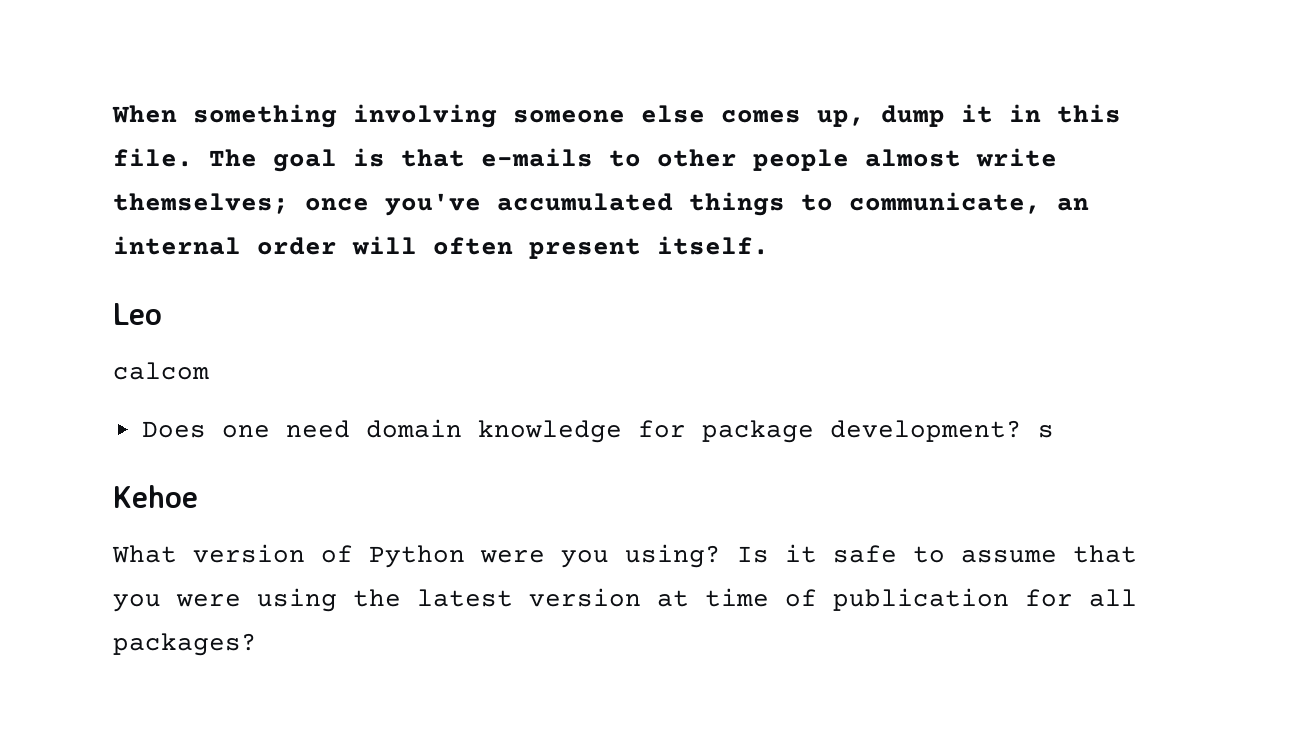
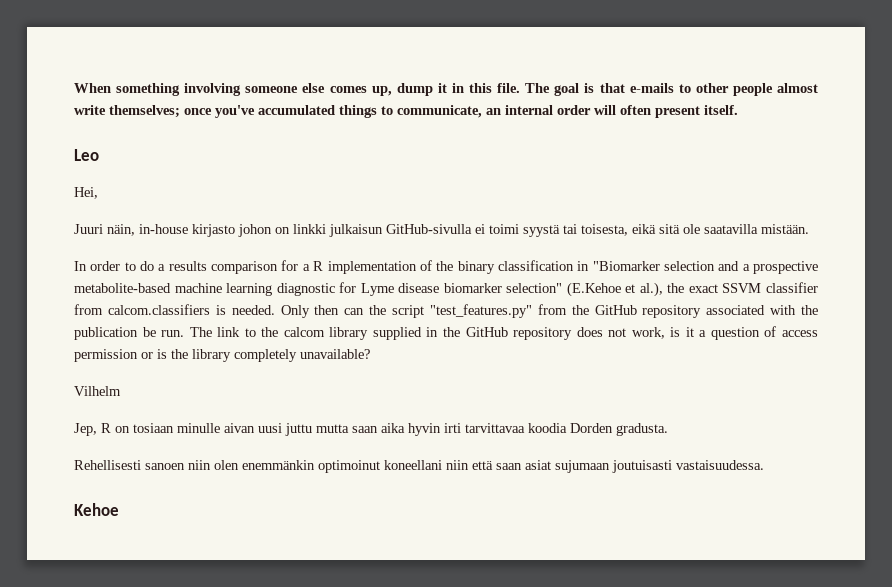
- calcom
- Does one need domain knowledge for package development? s
+ Hei,
+ Juuri näin, in-house kirjasto johon on linkki julkaisun GitHub-sivulla ei toimi syystä tai toisesta, eikä sitä ole saatavilla mistään.
+ In order to do a results comparison for a R implementation of the binary classification in "Biomarker selection and a prospective metabolite‑based machine learning diagnostic for Lyme disease biomarker selection" (E.Kehoe et al.), the exact SSVM classifier from calcom.classifiers is needed. Only then can the script "test_features.py" from the GitHub repository associated with the publication be run. The link to the calcom library supplied in the GitHub repository does not work, is it a question of access permission or is the library completely unavailable?
+ Vilhelm
+ Jep, R on tosiaan minulle aivan uusi juttu mutta saan aika hyvin irti tarvittavaa koodia Dorden gradusta.
+ Rehellisesti sanoen niin olen enemmänkin optimoinut koneellani niin että saan asiat sujumaan joutuisasti vastaisuudessa.
  Kehoe
- What version of Python were you using? Is it safe to assume that you were using the latest version at time of publication for all packages?

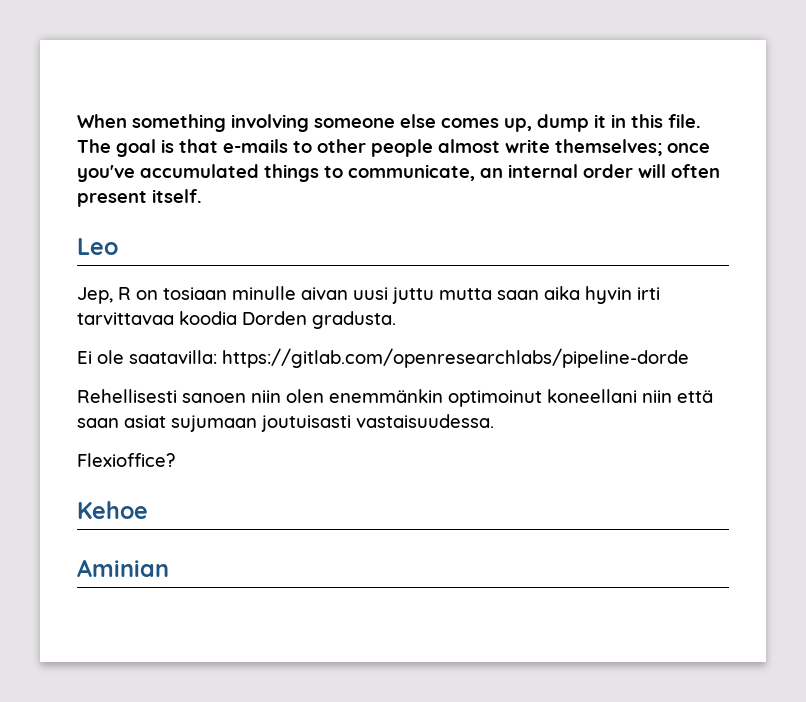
- Hei,
- Juuri näin, in-house kirjasto johon on linkki julkaisun GitHub-sivulla ei toimi syystä tai toisesta, eikä sitä ole saatavilla mistään.
- In order to do a results comparison for a R implementation of the binary classification in "Biomarker selection and a prospective metabolite‑based machine learning diagnostic for Lyme disease biomarker selection" (E.Kehoe et al.), the exact SSVM classifier from calcom.classifiers is needed. Only then can the script "test_features.py" from the GitHub repository associated with the publication be run. The link to the calcom library supplied in the GitHub repository does not work, is it a question of access permission or is the library completely unavailable?
- Vilhelm
+ Ei ole saatavilla: https://gitlab.com/openresearchlabs/pipeline-dorde
+ Flexioffice?
+ Aminian

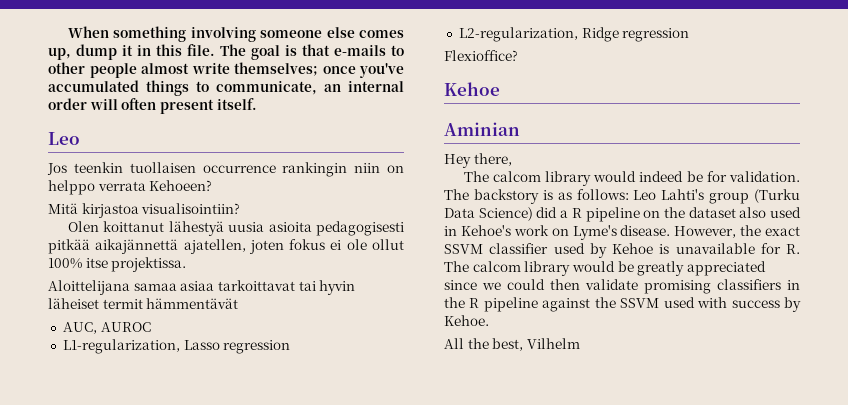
- Jep, R on tosiaan minulle aivan uusi juttu mutta saan aika hyvin irti tarvittavaa koodia Dorden gradusta.
- Ei ole saatavilla: https://gitlab.com/openresearchlabs/pipeline-dorde
- Rehellisesti sanoen niin olen enemmänkin optimoinut koneellani niin että saan asiat sujumaan joutuisasti vastaisuudessa.
+ Jos teenkin tuollaisen occurrence rankingin niin on helppo verrata Kehoeen?
+ Mitä kirjastoa visualisointiin?
+ Olen koittanut lähestyä uusia asioita pedagogisesti pitkää aikajännettä ajatellen, joten fokus ei ole ollut 100% itse projektissa.
+ Aloittelijana samaa asiaa tarkoittavat tai hyvin läheiset termit hämmentävät
+ AUC, AUROC
+ L1-regularization, Lasso regression
+ L2-regularization, Ridge regression
  Flexioffice?
  Kehoe
  Aminian
+ Hey there,
+ The calcom library would indeed be for validation. The backstory is as follows: Leo Lahti's group (Turku Data Science) did a R pipeline on the dataset also used in Kehoe's work on Lyme's disease. However, the exact SSVM classifier used by Kehoe is unavailable for R. The calcom library would be greatly appreciated since we could then validate promising classifiers in the R pipeline against the SSVM used with success by Kehoe.
+ All the best, Vilhelm

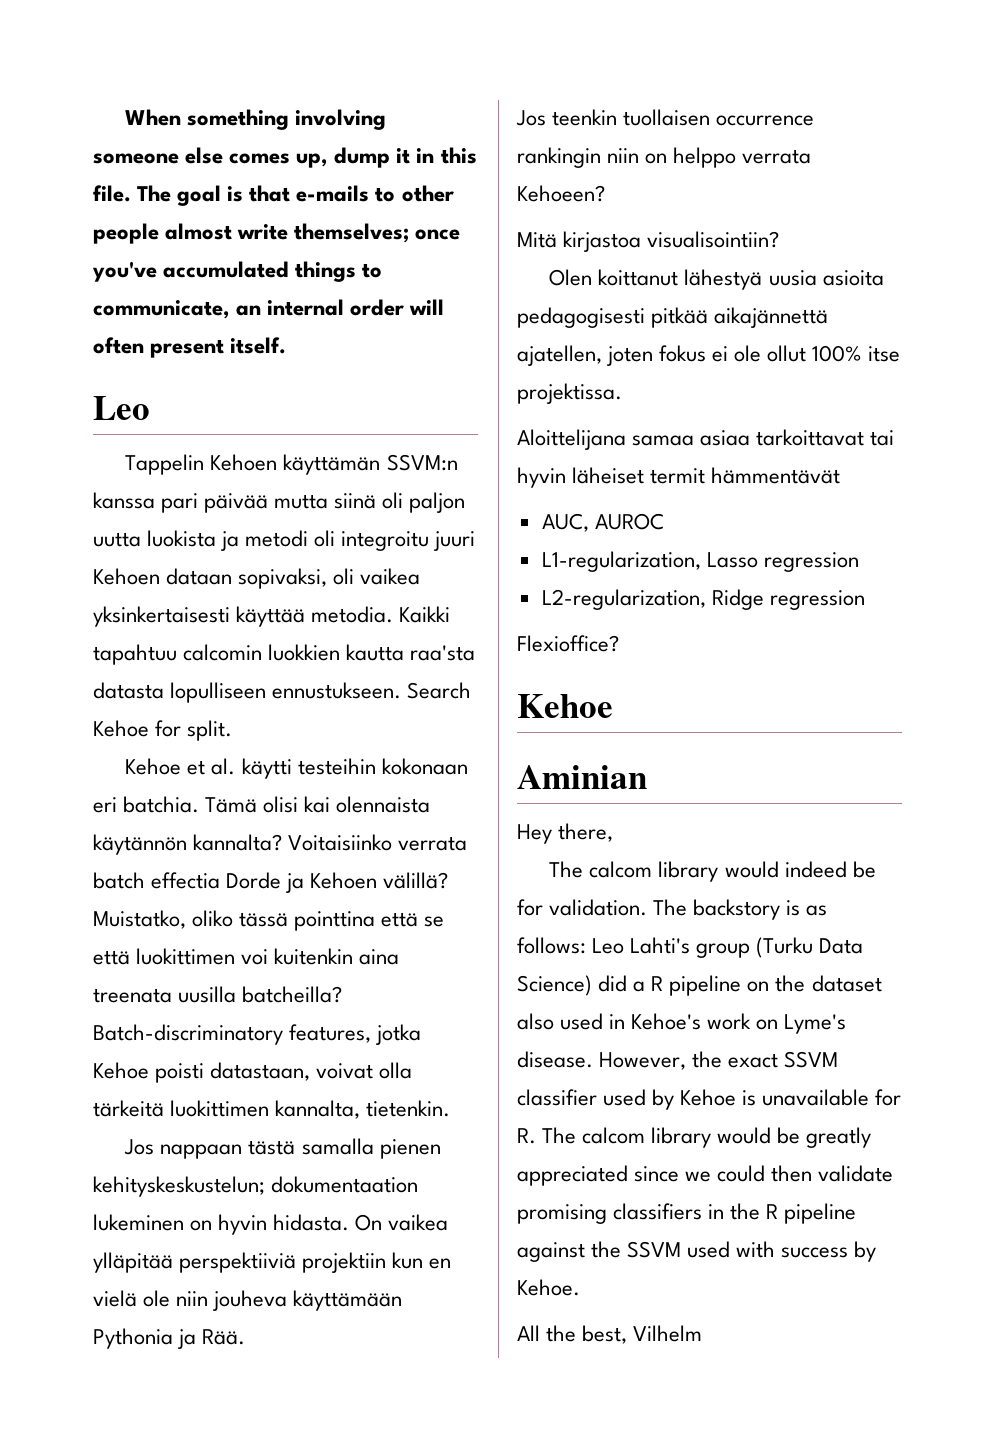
+ Tappelin Kehoen käyttämän SSVM:n kanssa pari päivää mutta siinä oli paljon uutta luokista ja metodi oli integroitu juuri Kehoen dataan sopivaksi, oli vaikea yksinkertaisesti käyttää metodia. Kaikki tapahtuu calcomin luokkien kautta raa'sta datasta lopulliseen ennustukseen. Search Kehoe for split.
+ Kehoe et al. käytti testeihin kokonaan eri batchia. Tämä olisi kai olennaista käytännön kannalta? Voitaisiinko verrata batch effectia Dorde ja Kehoen välillä? Muistatko, oliko tässä pointtina että se että luokittimen voi kuitenkin aina treenata uusilla batcheilla? Batch-discriminatory features, jotka Kehoe poisti datastaan, voivat olla tärkeitä luokittimen kannalta, tietenkin.
+ Jos nappaan tästä samalla pienen kehityskeskustelun; dokumentaation lukeminen on hyvin hidasta. On vaikea ylläpitää perspektiiviä projektiin kun en vielä ole niin jouheva käyttämään Pythonia ja Rää.

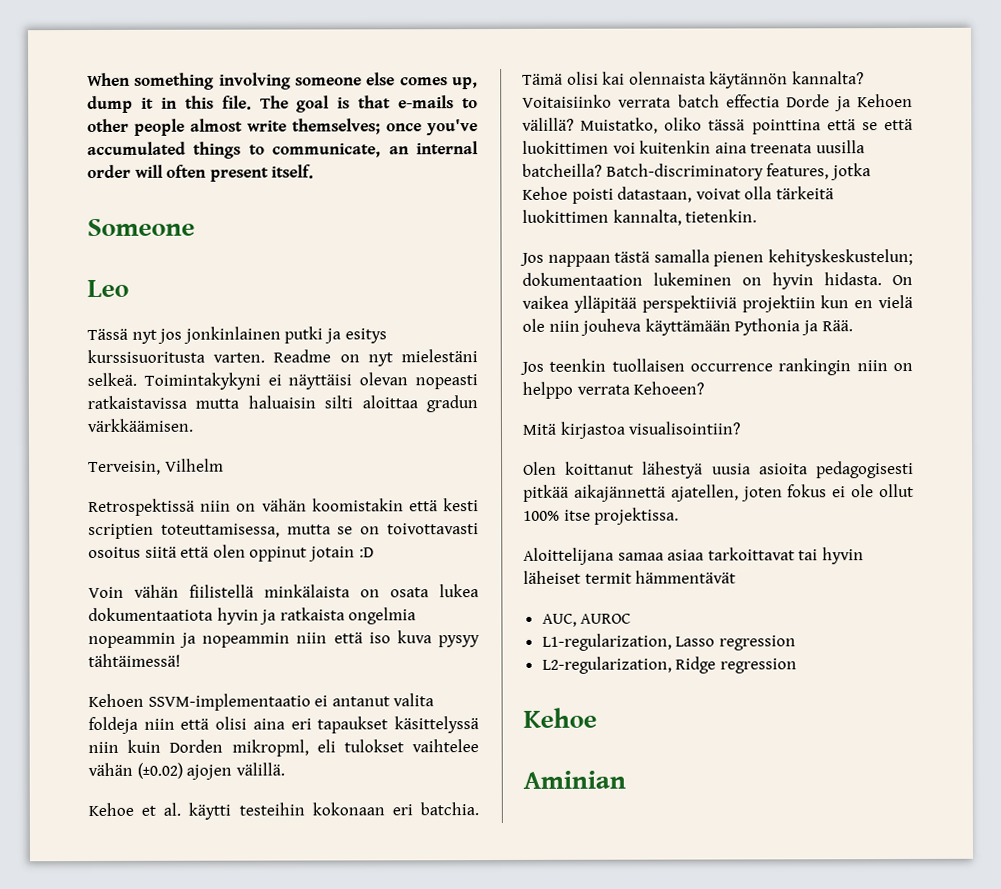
+ Someone
- Tappelin Kehoen käyttämän SSVM:n kanssa pari päivää mutta siinä oli paljon uutta luokista ja metodi oli integroitu juuri Kehoen dataan sopivaksi, oli vaikea yksinkertaisesti käyttää metodia. Kaikki tapahtuu calcomin luokkien kautta raa'sta datasta lopulliseen ennustukseen. Search Kehoe for split.
+ Tässä nyt jos jonkinlainen putki ja esitys kurssisuoritusta varten. Readme on nyt mielestäni selkeä. Toimintakykyni ei näyttäisi olevan nopeasti ratkaistavissa mutta haluaisin silti aloittaa gradun värkkäämisen.
+ Terveisin, Vilhelm
+ Retrospektissä niin on vähän koomistakin että kesti scriptien toteuttamisessa, mutta se on toivottavasti osoitus siitä että olen oppinut jotain :D
+ Voin vähän fiilistellä minkälaista on osata lukea dokumentaatiota hyvin ja ratkaista ongelmia nopeammin ja nopeammin niin että iso kuva pysyy tähtäimessä!
+ Kehoen SSVM-implementaatio ei antanut valita foldeja niin että olisi aina eri tapaukset käsittelyssä niin kuin Dorden mikropml, eli tulokset vaihtelee vähän (±0.02) ajojen välillä.
- Flexioffice?
- Hey there,
- The calcom library would indeed be for validation. The backstory is as follows: Leo Lahti's group (Turku Data Science) did a R pipeline on the dataset also used in Kehoe's work on Lyme's disease. However, the exact SSVM classifier used by Kehoe is unavailable for R. The calcom library would be greatly appreciated since we could then validate promising classifiers in the R pipeline against the SSVM used with success by Kehoe.
- All the best, Vilhelm

